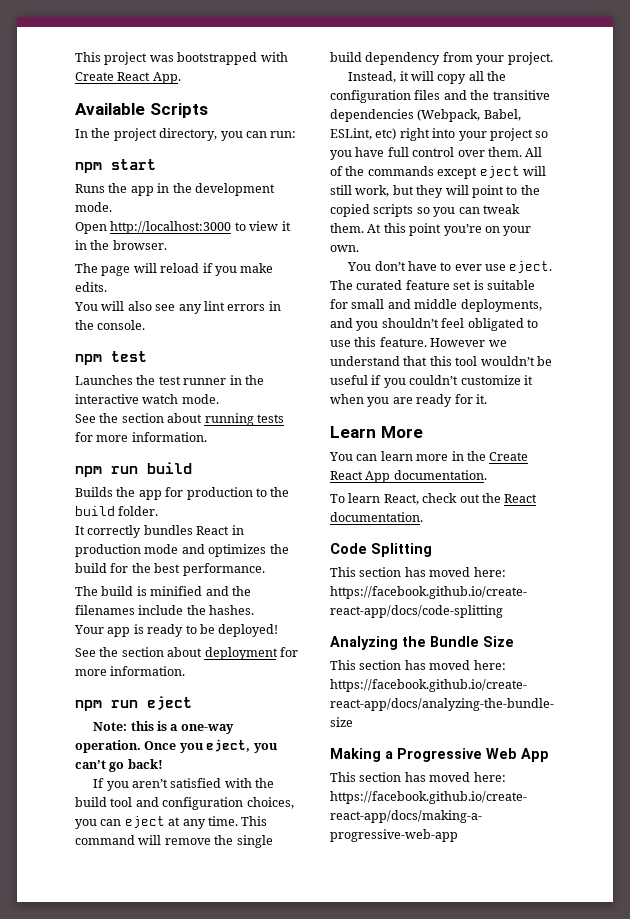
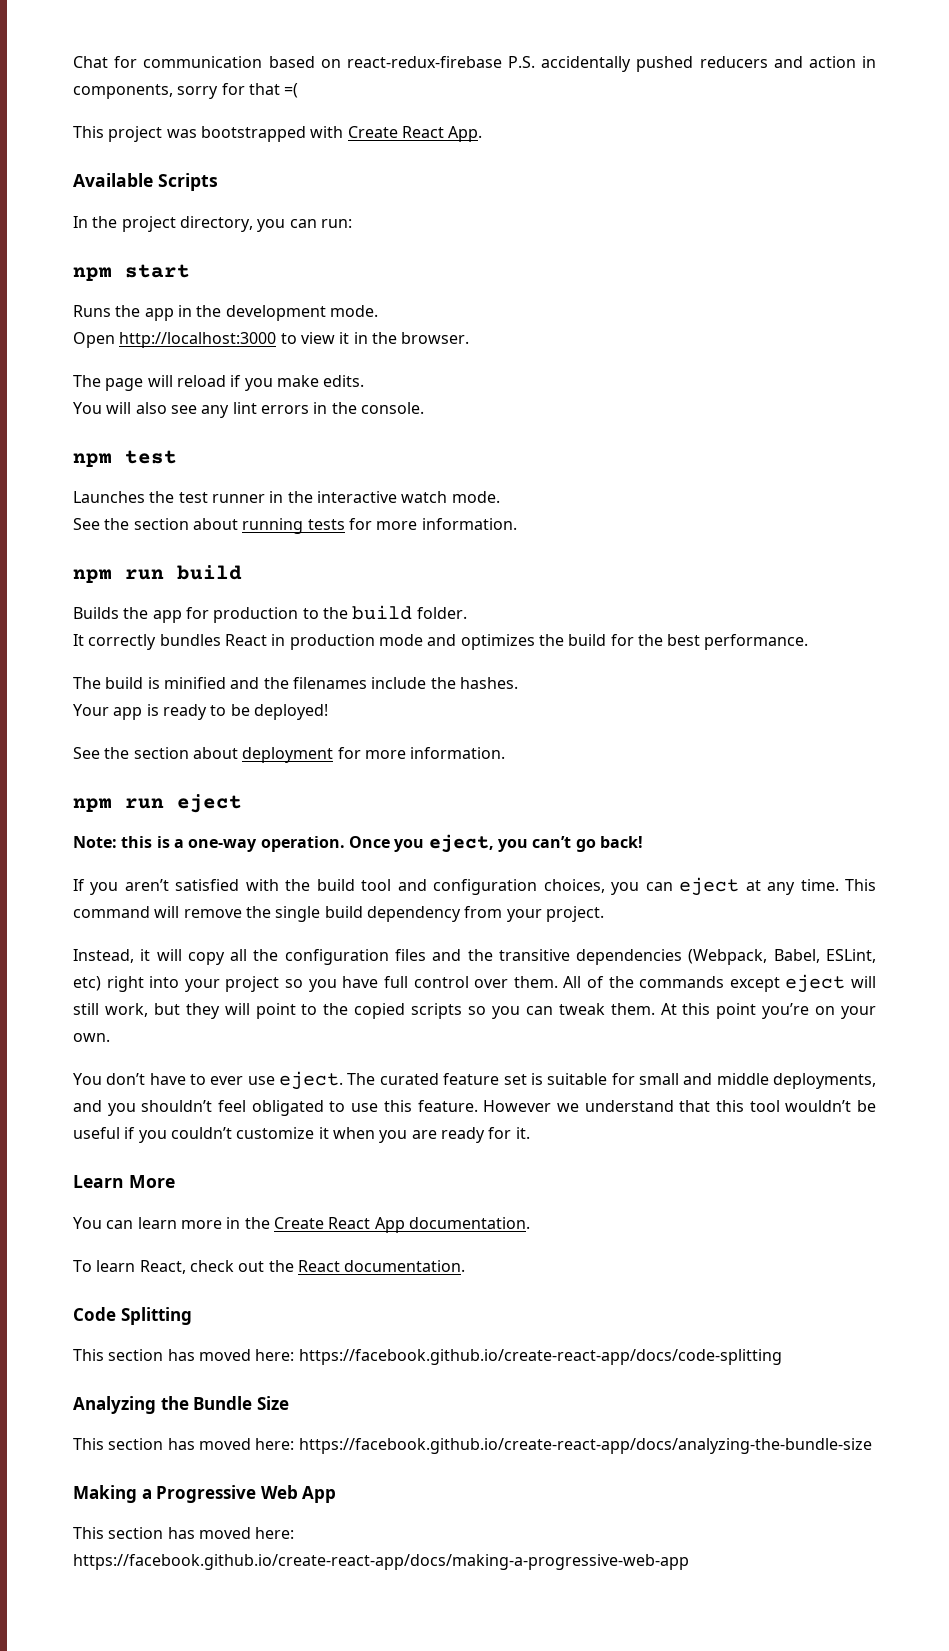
+ Chat for communication based on react-redux-firebase P.S. accidentally pushed reducers and action in components, sorry for that =(

